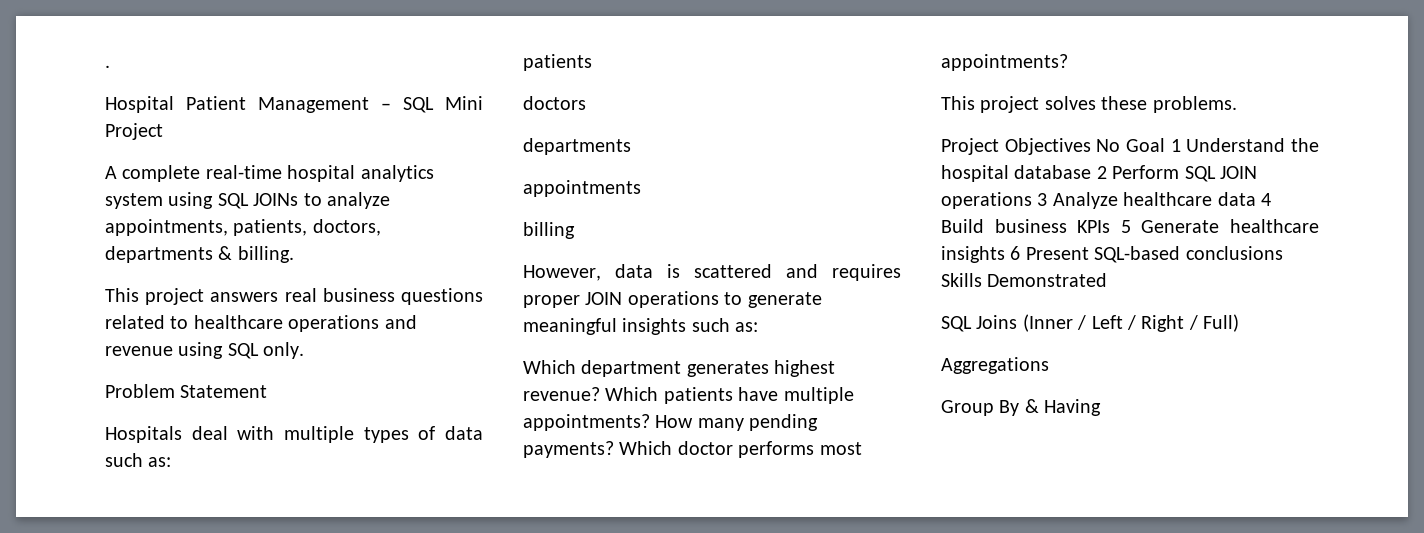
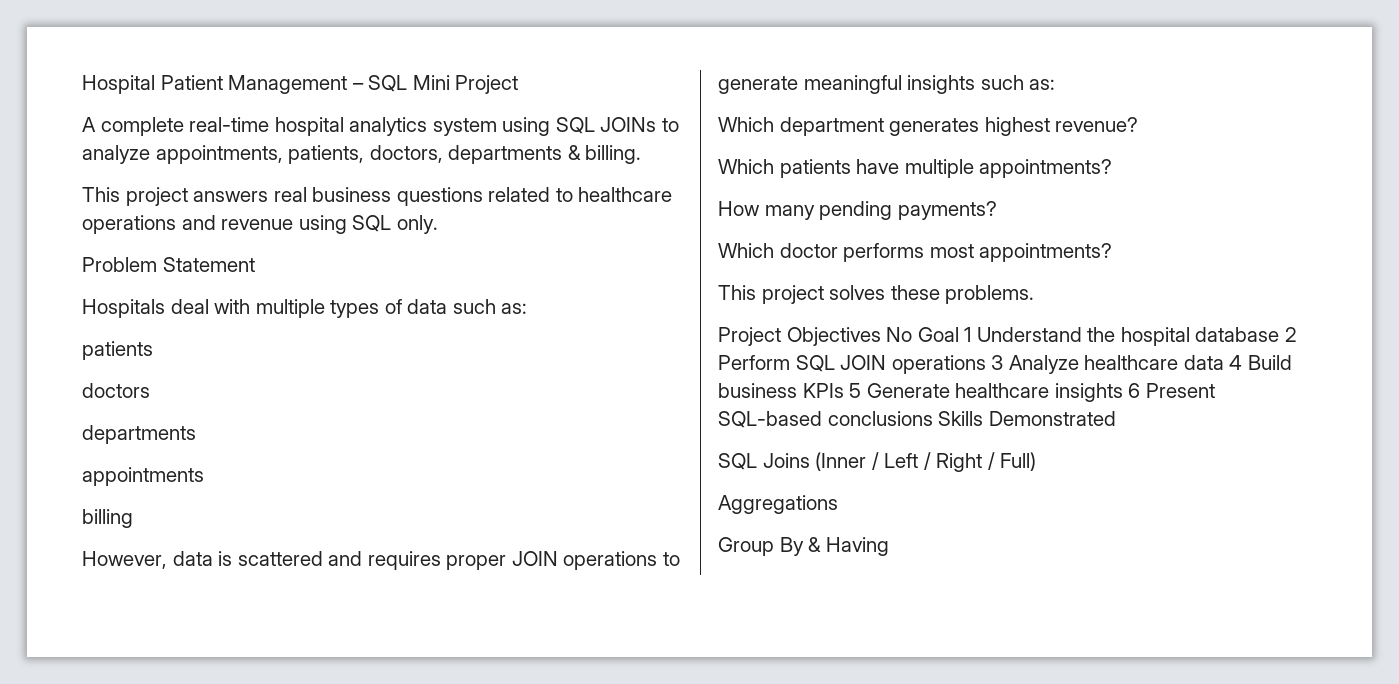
- .
- Which department generates highest revenue? Which patients have multiple appointments? How many pending payments? Which doctor performs most appointments?
+ Which department generates highest revenue?
+ Which patients have multiple appointments?
+ How many pending payments?
+ Which doctor performs most appointments?

